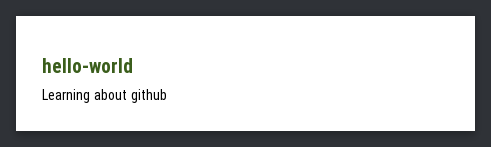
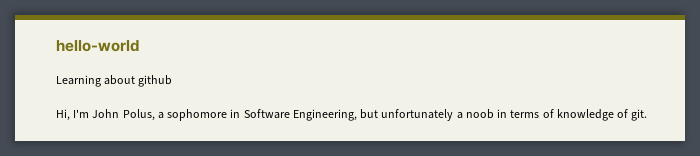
+ Hi, I'm John Polus, a sophomore in Software Engineering, but unfortunately a noob in terms of knowledge of git.

